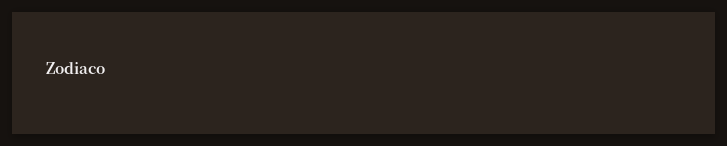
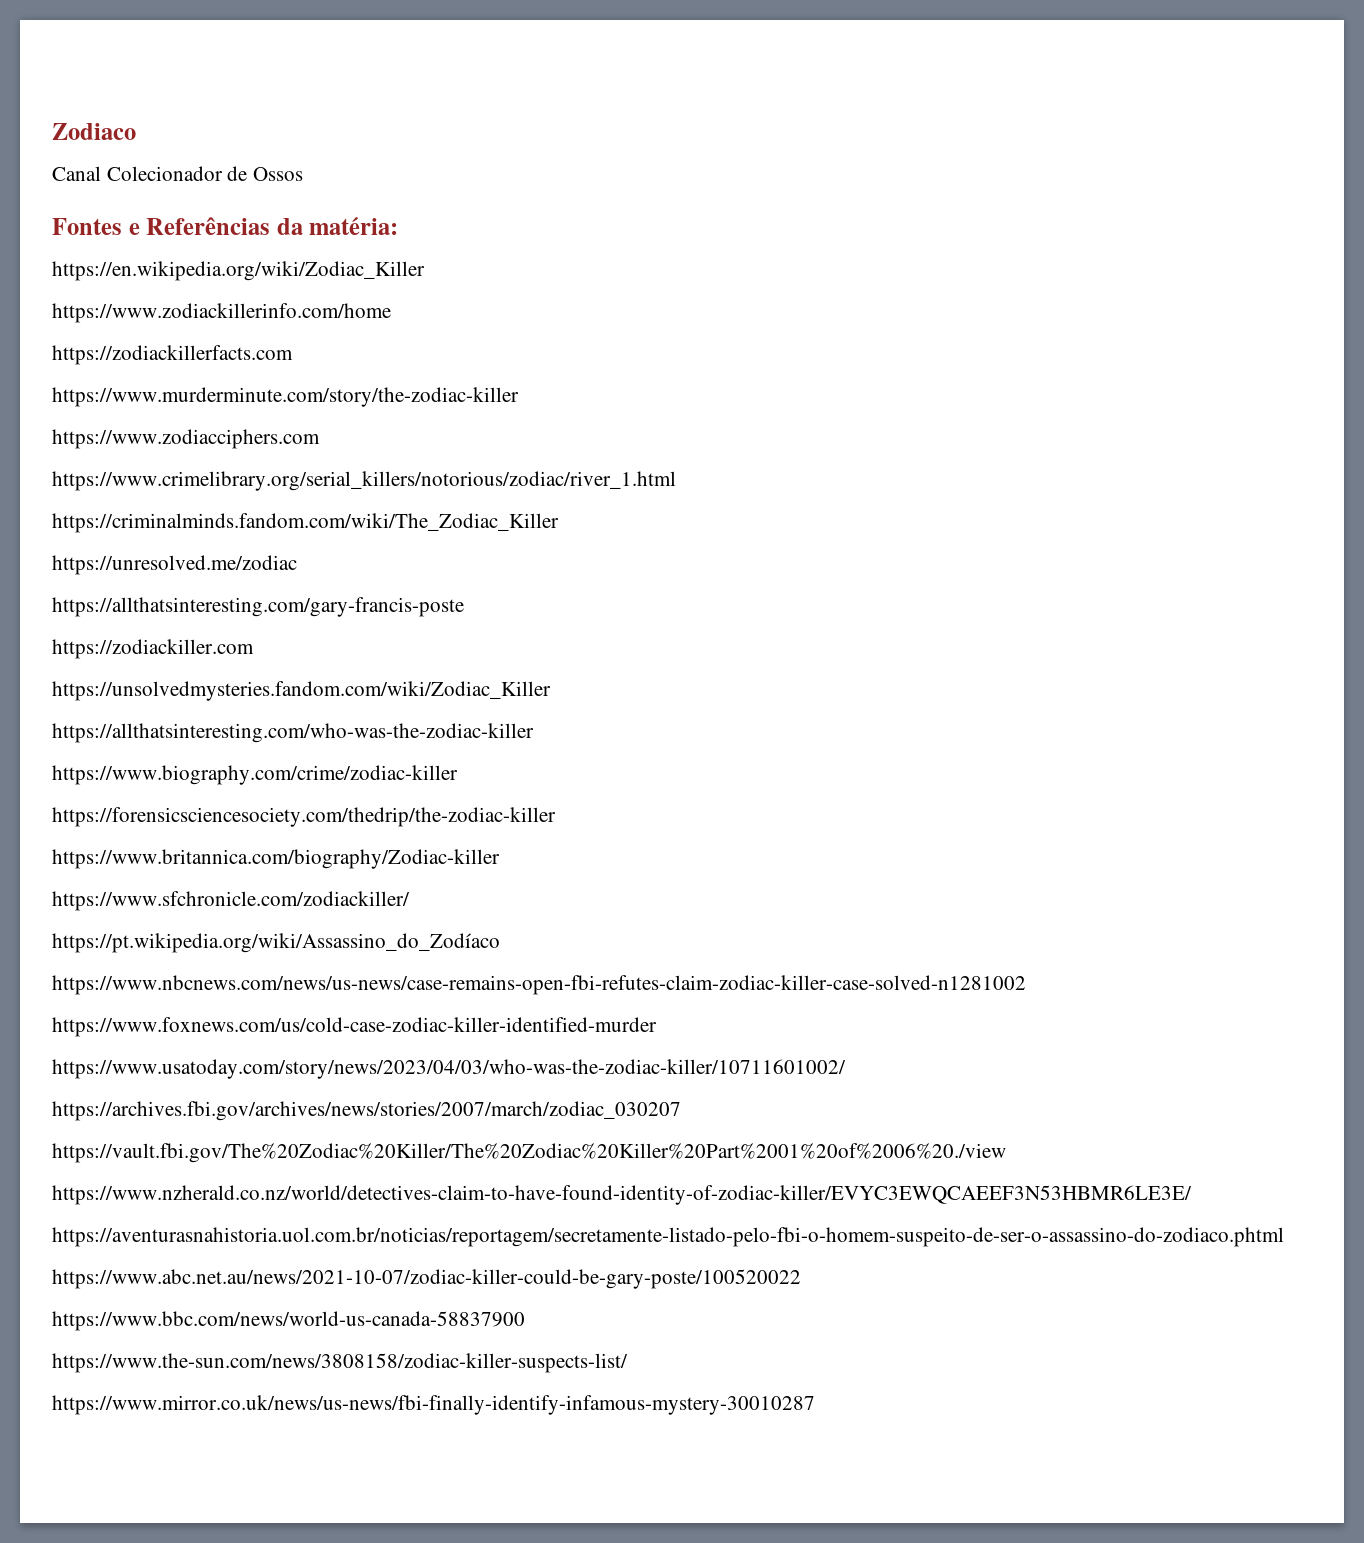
+ Canal Colecionador de Ossos
+ Fontes e Referências da matéria:
+ https://en.wikipedia.org/wiki/Zodiac_Killer
+ https://www.zodiackillerinfo.com/home
+ https://zodiackillerfacts.com
+ https://www.murderminute.com/story/the-zodiac-killer
+ https://www.zodiacciphers.com
+ https://www.crimelibrary.org/serial_killers/notorious/zodiac/river_1.html
+ https://criminalminds.fandom.com/wiki/The_Zodiac_Killer
+ https://unresolved.me/zodiac
+ https://allthatsinteresting.com/gary-francis-poste
+ https://zodiackiller.com
+ https://unsolvedmysteries.fandom.com/wiki/Zodiac_Killer
+ https://allthatsinteresting.com/who-was-the-zodiac-killer
+ https://www.biography.com/crime/zodiac-killer
+ https://forensicsciencesociety.com/thedrip/the-zodiac-killer
+ https://www.britannica.com/biography/Zodiac-killer
+ https://www.sfchronicle.com/zodiackiller/
+ https://pt.wikipedia.org/wiki/Assassino_do_Zodíaco
+ https://www.nbcnews.com/news/us-news/case-remains-open-fbi-refutes-claim-zodiac-killer-case-solved-n1281002
+ https://www.foxnews.com/us/cold-case-zodiac-killer-identified-murder
+ https://www.usatoday.com/story/news/2023/04/03/who-was-the-zodiac-killer/10711601002/
+ https://archives.fbi.gov/archives/news/stories/2007/march/zodiac_030207
+ https://vault.fbi.gov/The%20Zodiac%20Killer/The%20Zodiac%20Killer%20Part%2001%20of%2006%20./view
+ https://www.nzherald.co.nz/world/detectives-claim-to-have-found-identity-of-zodiac-killer/EVYC3EWQCAEEF3N53HBMR6LE3E/
+ https://aventurasnahistoria.uol.com.br/noticias/reportagem/secretamente-listado-pelo-fbi-o-homem-suspeito-de-ser-o-assassino-do-zodiaco.phtml
+ https://www.abc.net.au/news/2021-10-07/zodiac-killer-could-be-gary-poste/100520022
+ https://www.bbc.com/news/world-us-canada-58837900
+ https://www.the-sun.com/news/3808158/zodiac-killer-suspects-list/
+ https://www.mirror.co.uk/news/us-news/fbi-finally-identify-infamous-mystery-30010287

